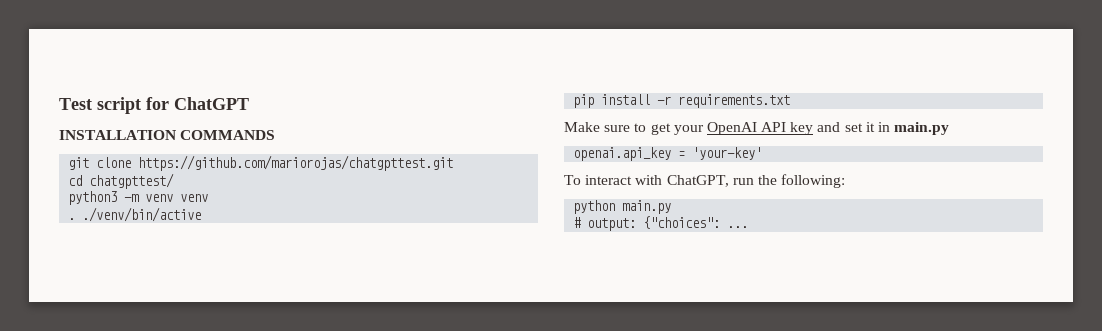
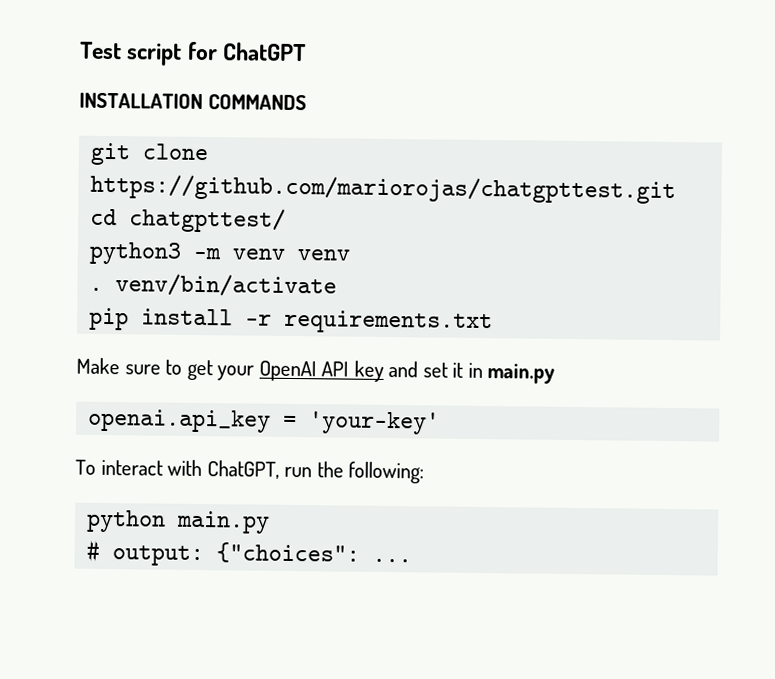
- . ./venv/bin/active
+ . venv/bin/activate

